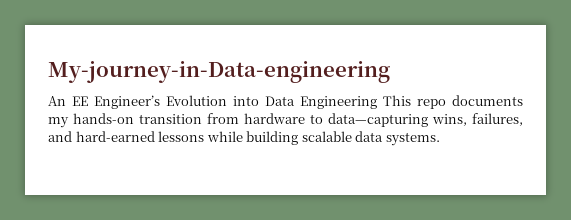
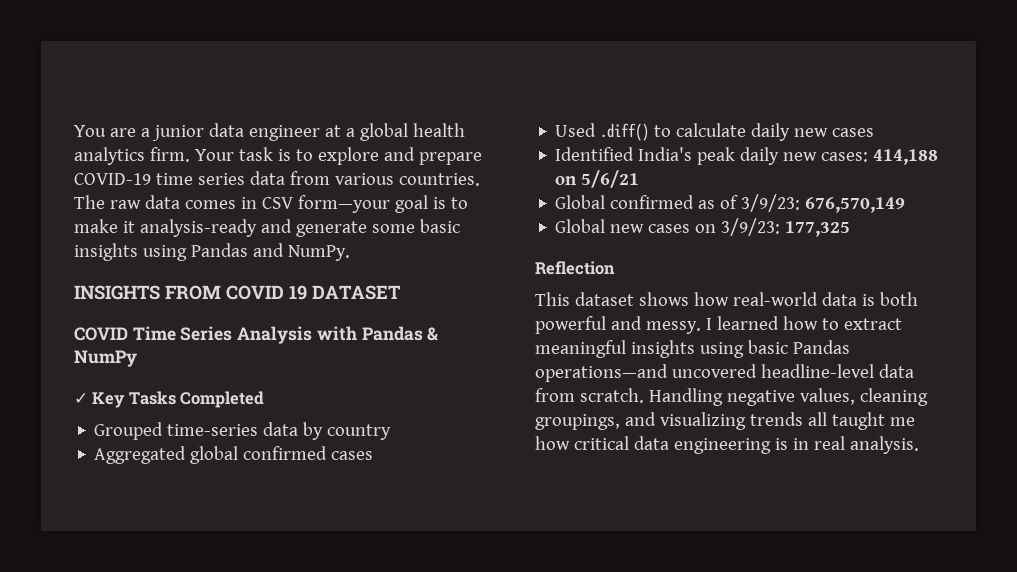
- My-journey-in-Data-engineering
- An EE Engineer’s Evolution into Data Engineering This repo documents my hands-on transition from hardware to data—capturing wins, failures, and hard-earned lessons while building scalable data systems.
+ You are a junior data engineer at a global health analytics firm. Your task is to explore and prepare COVID-19 time series data from various countries. The raw data comes in CSV form—your goal is to make it analysis-ready and generate some basic insights using Pandas and NumPy.
+ INSIGHTS FROM COVID 19 DATASET
+ COVID Time Series Analysis with Pandas & NumPy
+ ✓ Key Tasks Completed
+ Grouped time-series data by country
+ Aggregated global confirmed cases
+ Used .diff() to calculate daily new cases
+ Identified India's peak daily new cases: 414,188 on 5/6/21
+ Global confirmed as of 3/9/23: 676,570,149
+ Global new cases on 3/9/23: 177,325
+ Reflection
+ This dataset shows how real-world data is both powerful and messy. I learned how to extract meaningful insights using basic Pandas operations—and uncovered headline-level data from scratch. Handling negative values, cleaning groupings, and visualizing trends all taught me how critical data engineering is in real analysis.

